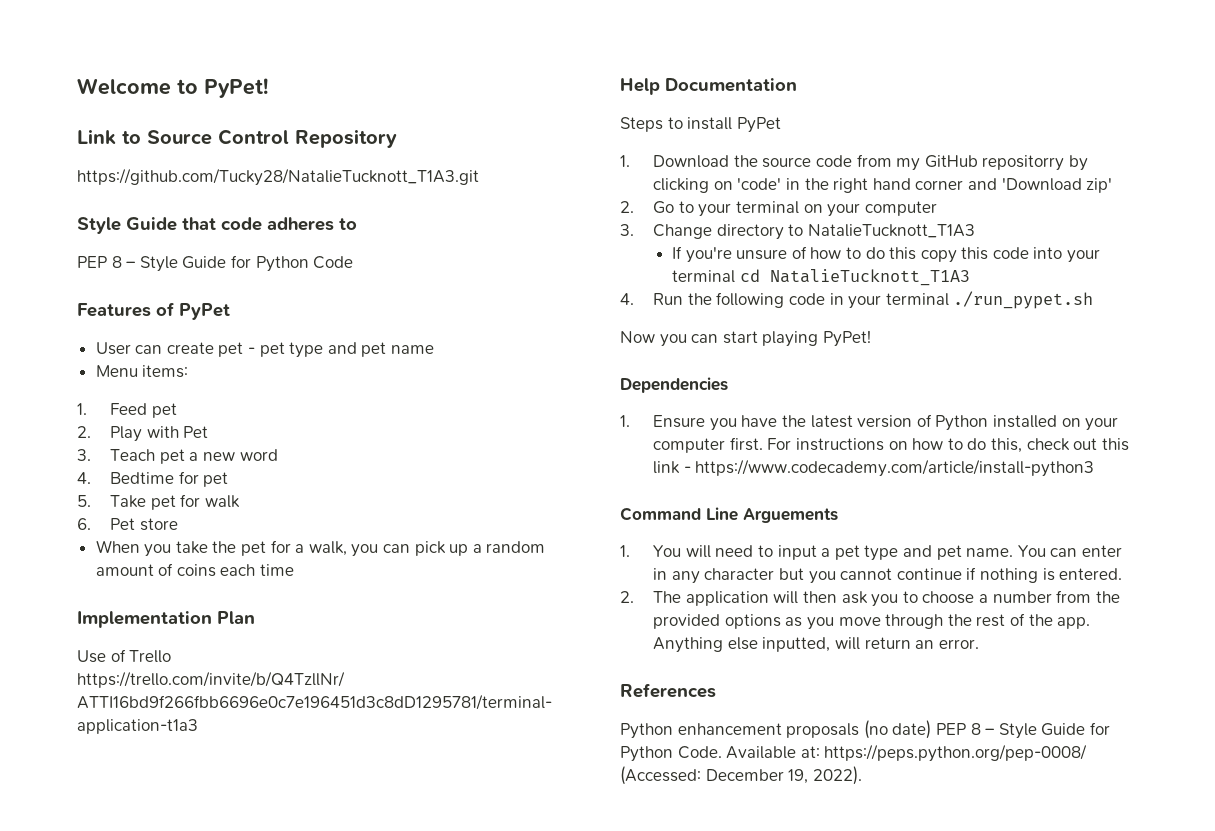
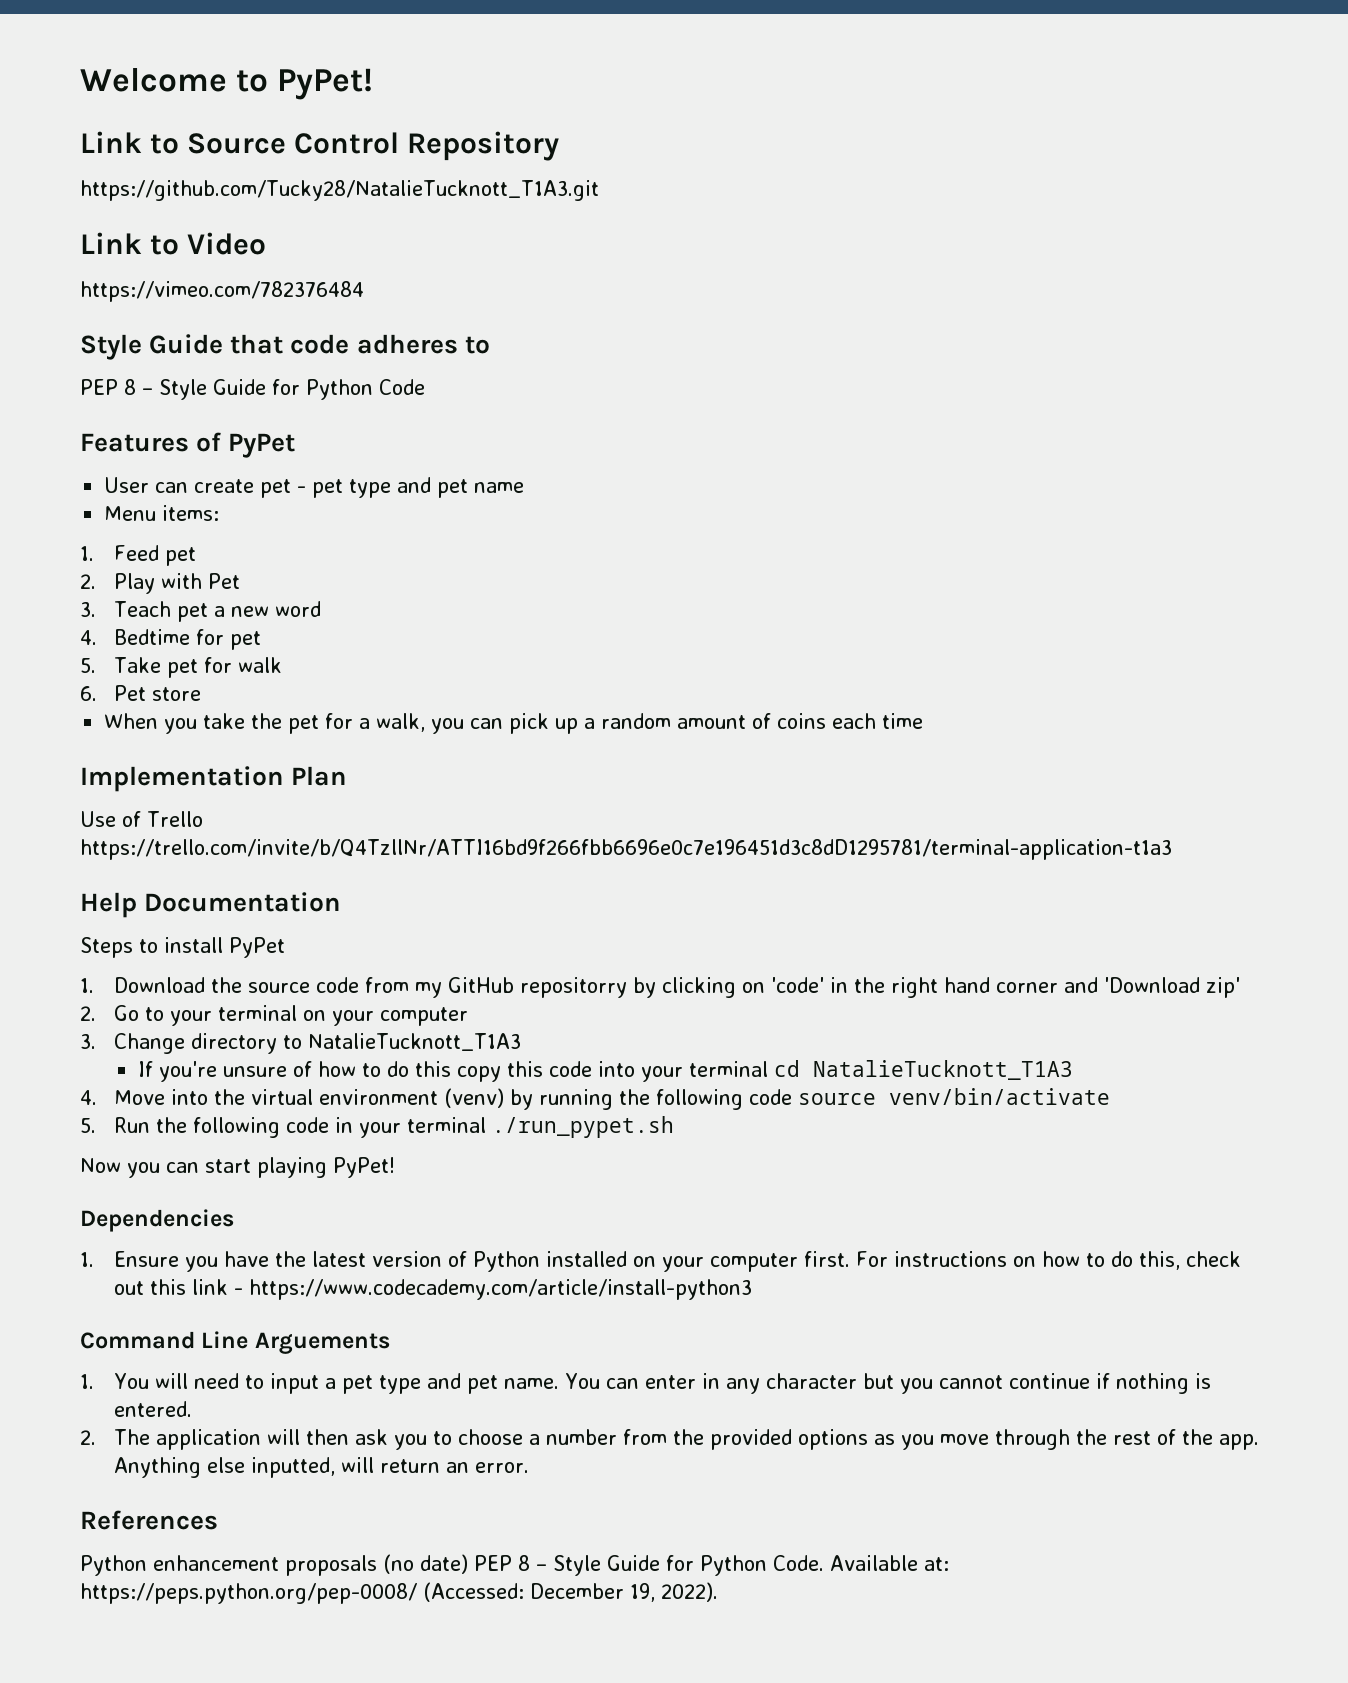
+ Link to Video
+ https://vimeo.com/782376484
- 4. Run the following code in your terminal ./run_pypet.sh
+ 4. Move into the virtual environment (venv) by running the following code source venv/bin/activate
+ 5. Run the following code in your terminal ./run_pypet.sh

